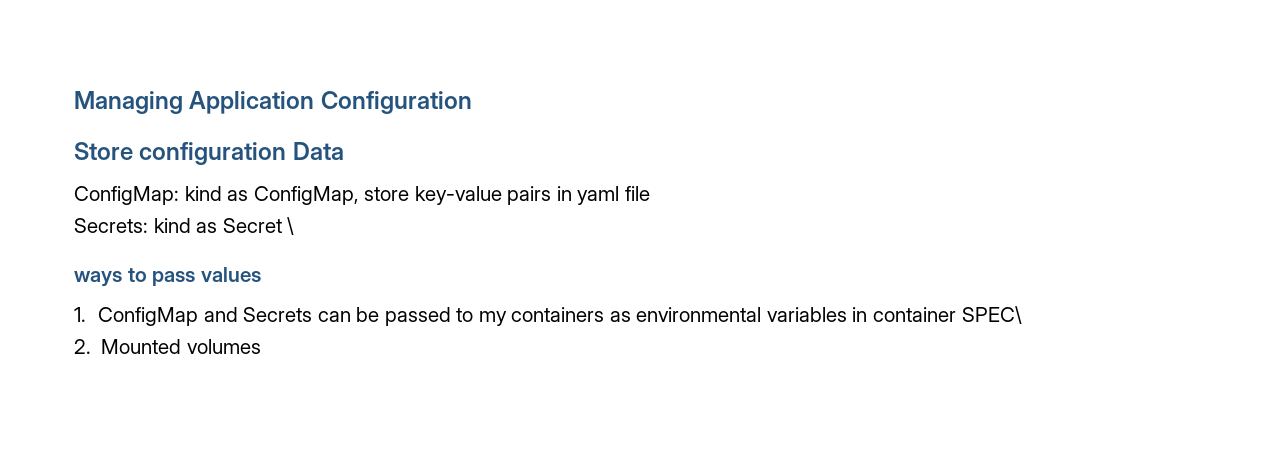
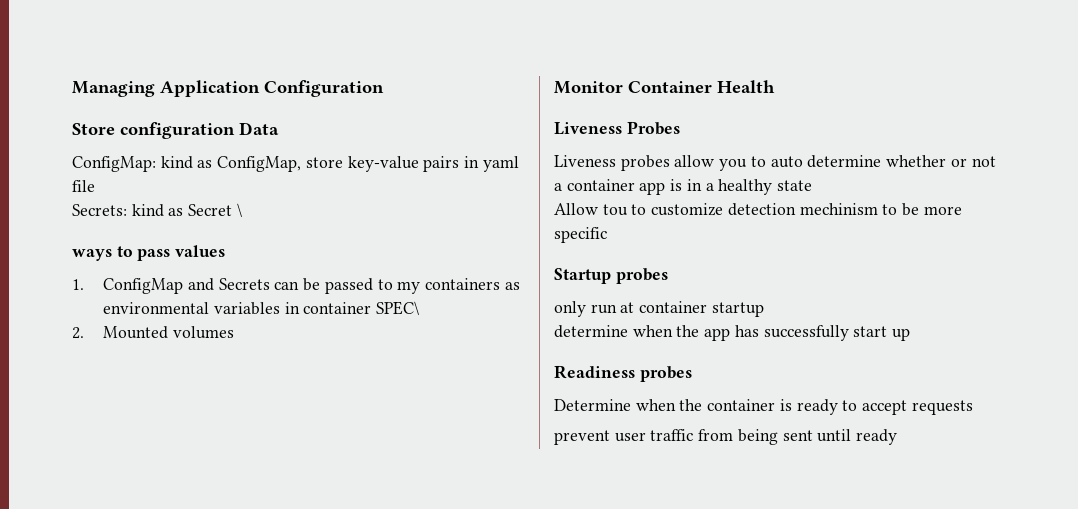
+ Monitor Container Health
+ Liveness Probes
+ Liveness probes allow you to auto determine whether or not a container app is in a healthy state
+ Allow tou to customize detection mechinism to be more specific
+ Startup probes
+ only run at container startup
+ determine when the app has successfully start up
+ Readiness probes
+ Determine when the container is ready to accept requests
+ prevent user traffic from being sent until ready

